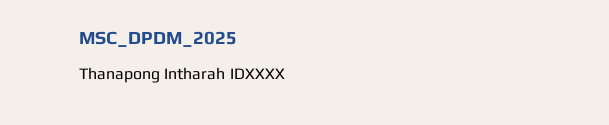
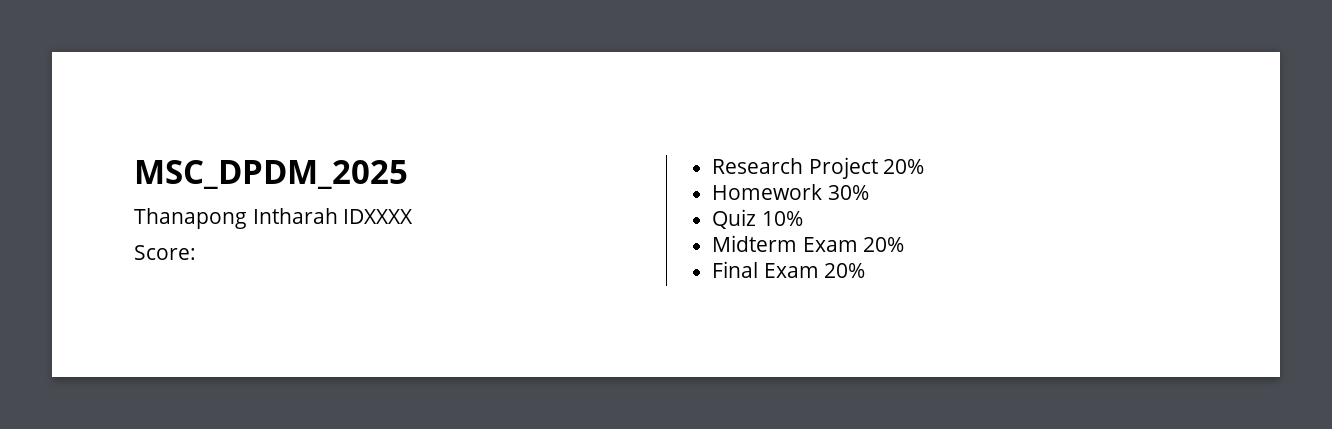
+ Score:
+ Research Project 20%
+ Homework 30%
+ Quiz 10%
+ Midterm Exam 20%
+ Final Exam 20%

